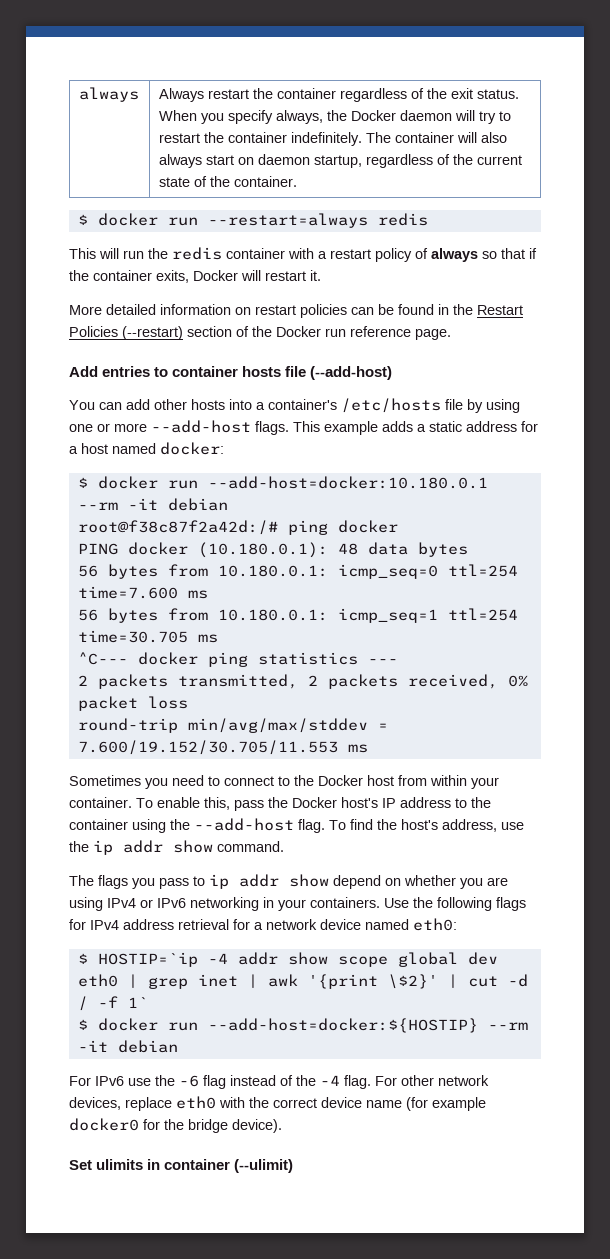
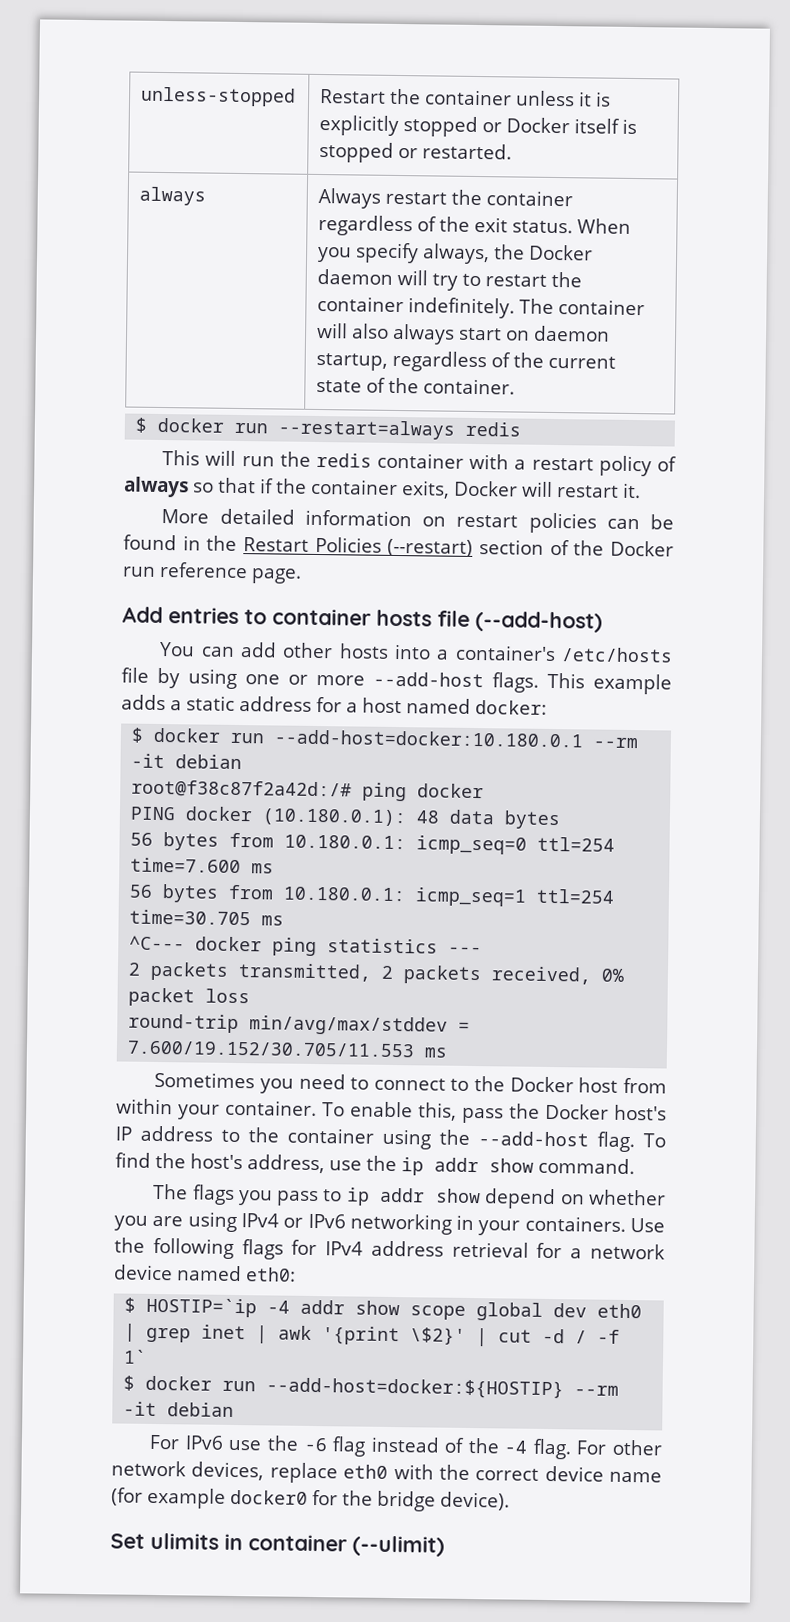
+ unless-stopped | Restart the container unless it is explicitly stopped or Docker itself is stopped or restarted.

